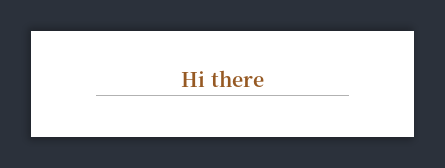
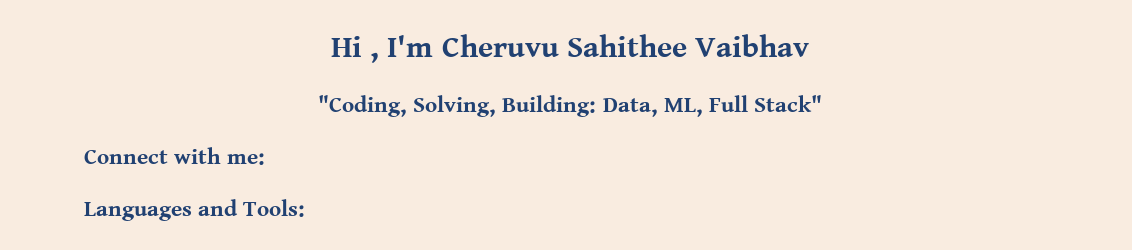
- Hi there
+ Hi , I'm Cheruvu Sahithee Vaibhav
+ "Coding, Solving, Building: Data, ML, Full Stack"
+ Connect with me:
+ Languages and Tools:

